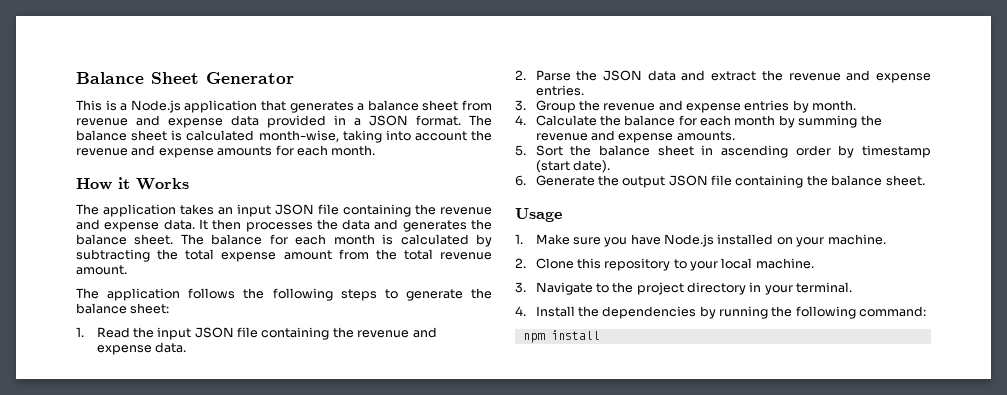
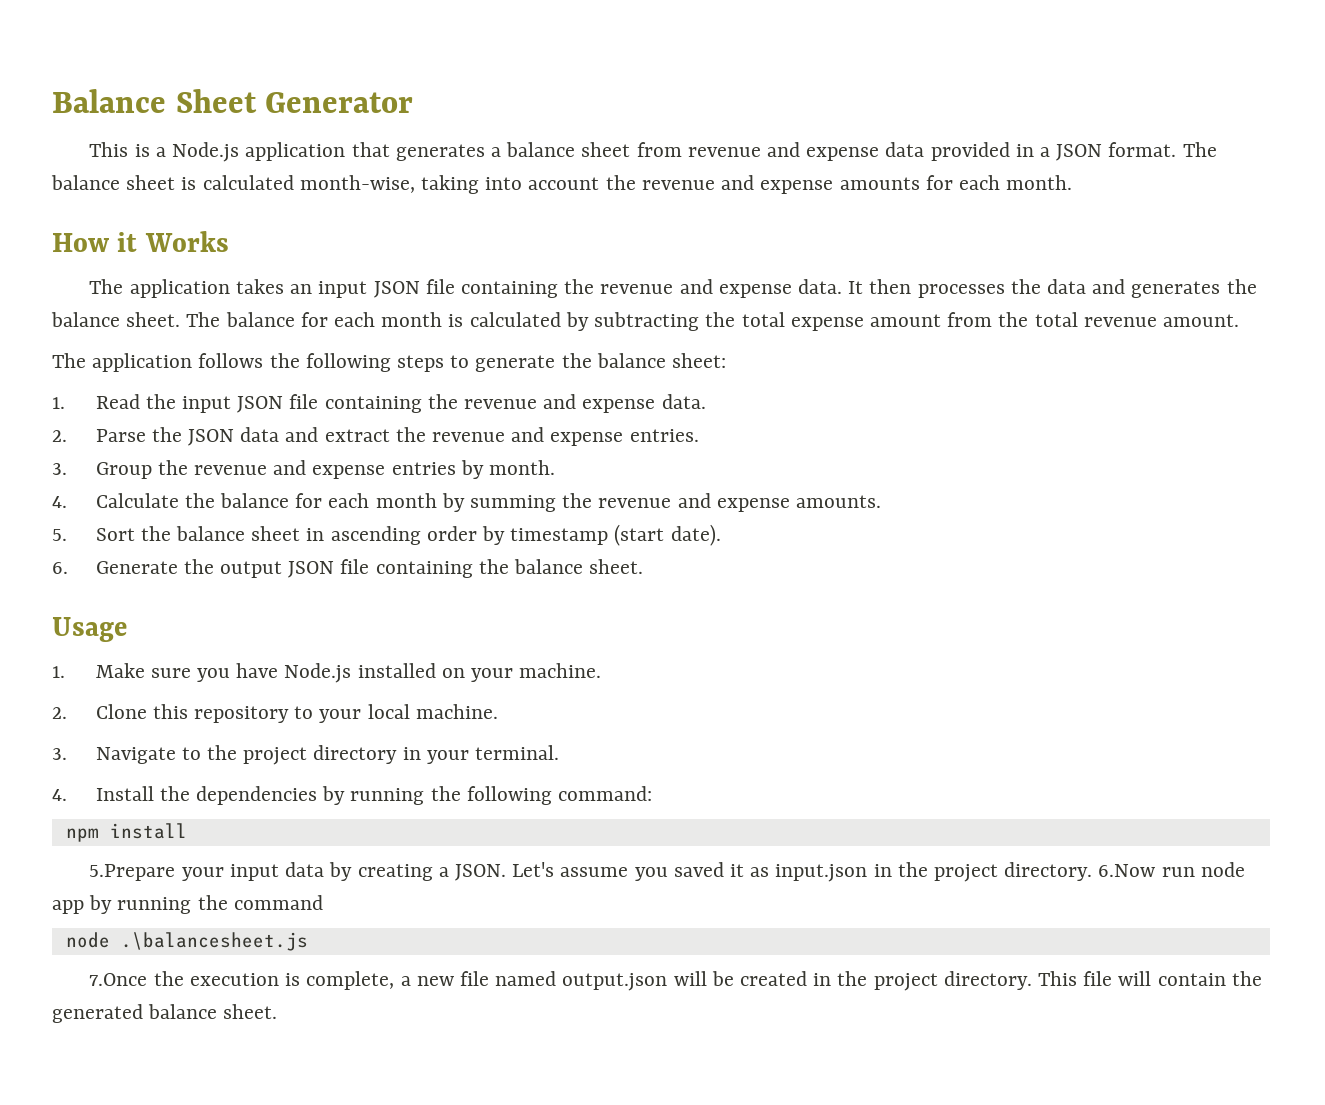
+ 5.Prepare your input data by creating a JSON. Let's assume you saved it as input.json in the project directory. 6.Now run node app by running the command
+ node .\balancesheet.js
+ 7.Once the execution is complete, a new file named output.json will be created in the project directory. This file will contain the generated balance sheet.

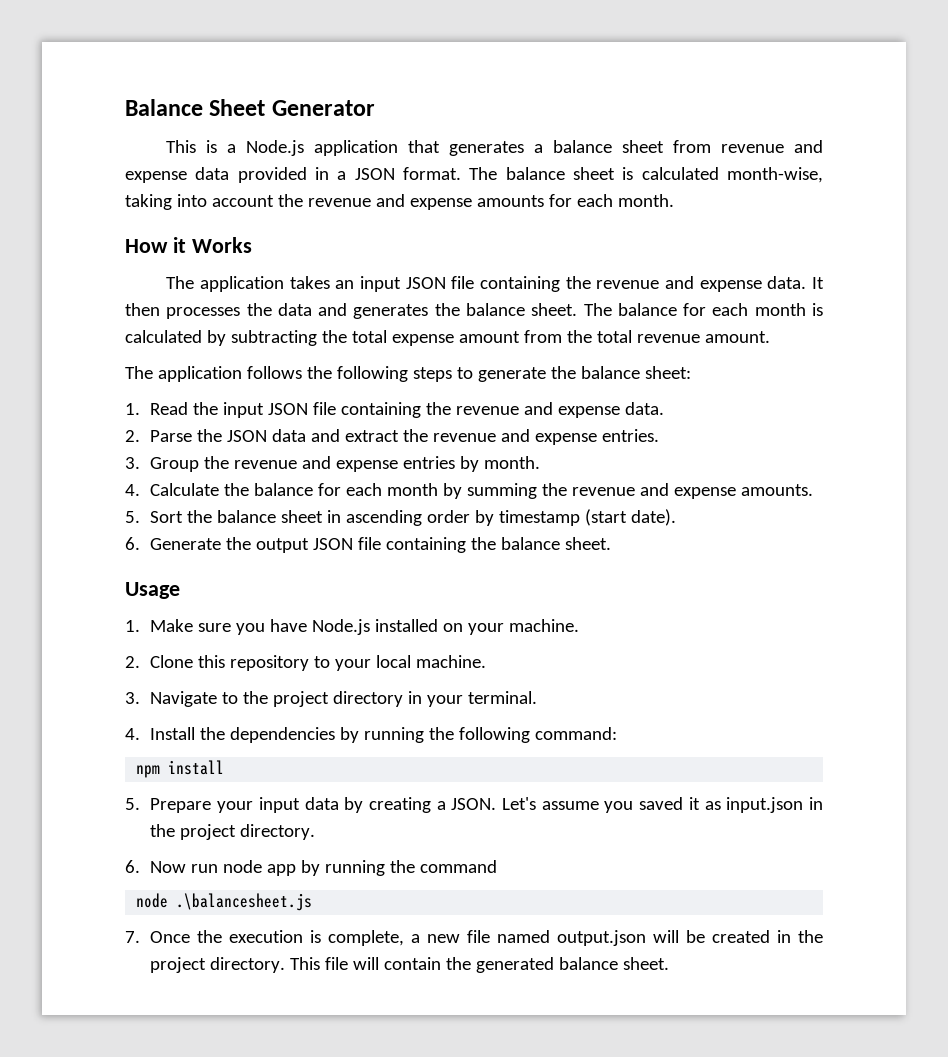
- 5.Prepare your input data by creating a JSON.
+ 5. Prepare your input data by creating a JSON.
- Let's assume you saved it as input.json in the project directory. 6.Now run node app by running the command
+ Let's assume you saved it as input.json in the project directory.
+ 6. Now run node app by running the command
- 7.Once the execution is complete, a new file named output.json will be created in the project directory.
+ 7. Once the execution is complete, a new file named output.json will be created in the project directory.

